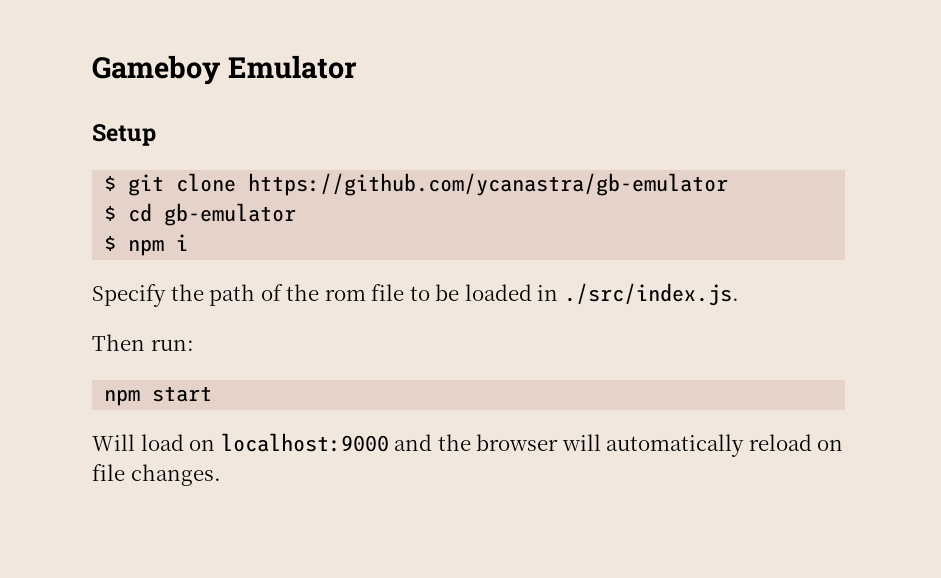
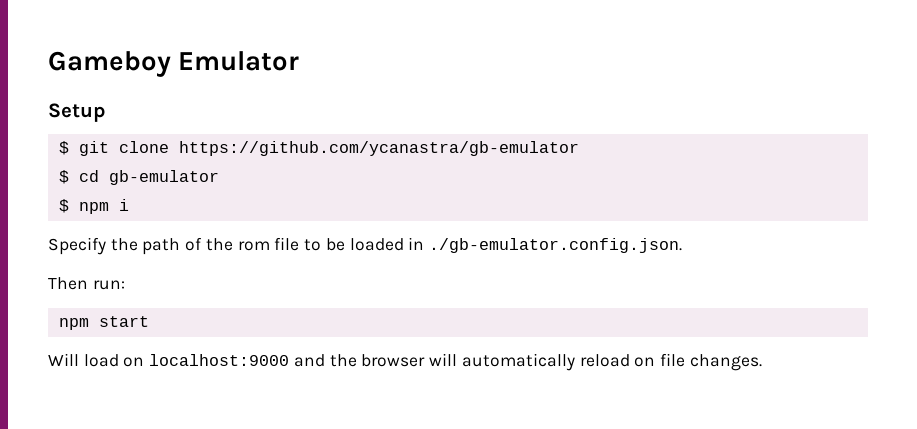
- Specify the path of the rom file to be loaded in ./src/index.js.
+ Specify the path of the rom file to be loaded in ./gb-emulator.config.json.

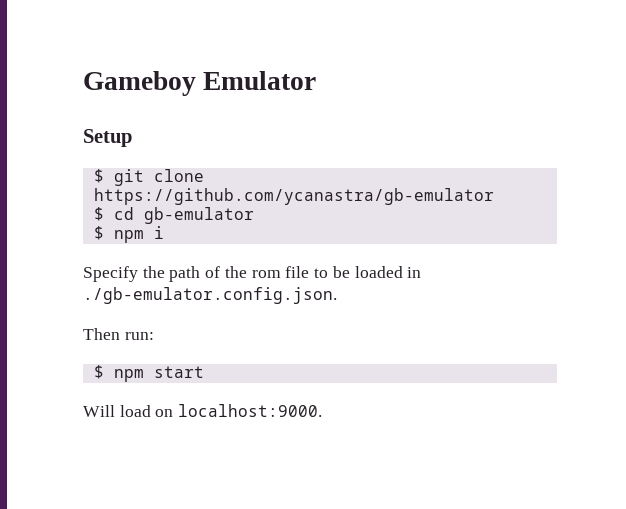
- npm start
+ $ npm start
- Will load on localhost:9000 and the browser will automatically reload on file changes.
+ Will load on localhost:9000.

